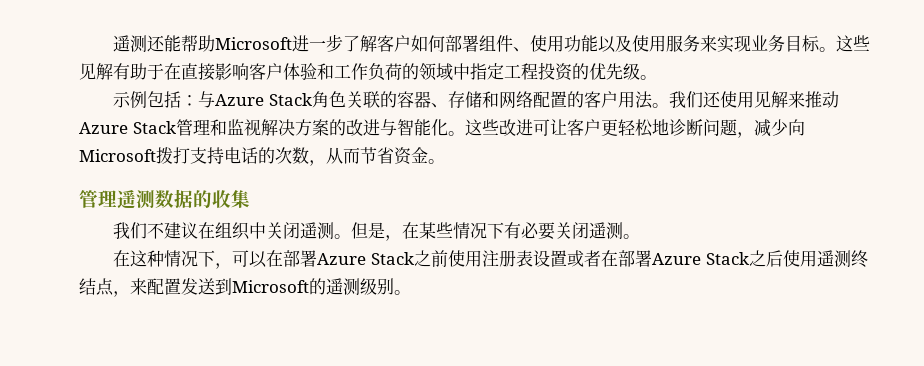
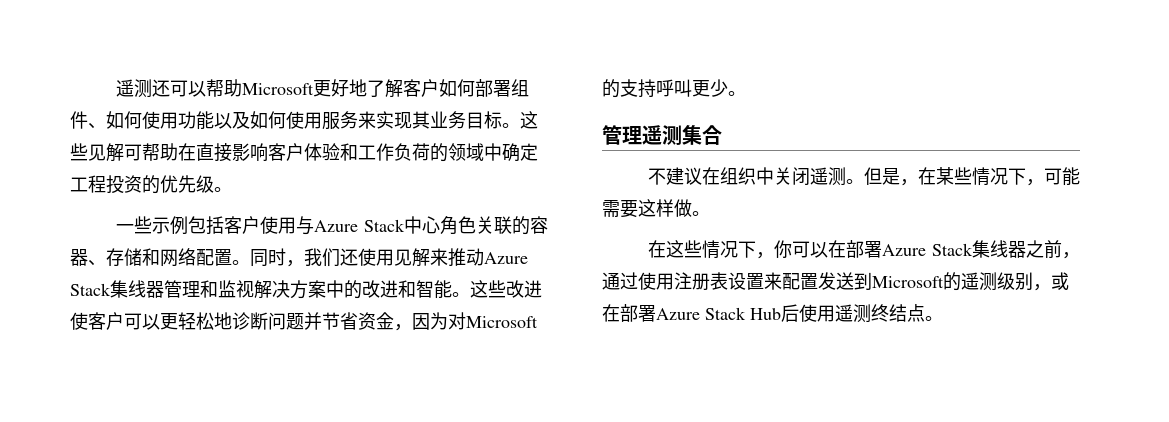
- 遥测还能帮助Microsoft进一步了解客户如何部署组件、使用功能以及使用服务来实现业务目标。
+ 遥测还可以帮助Microsoft更好地了解客户如何部署组件、如何使用功能以及如何使用服务来实现其业务目标。
- 这些见解有助于在直接影响客户体验和工作负荷的领域中指定工程投资的优先级。
+ 这些见解可帮助在直接影响客户体验和工作负荷的领域中确定工程投资的优先级。
- 示例包括：与Azure Stack角色关联的容器、存储和网络配置的客户用法。我们还使用见解来推动Azure Stack管理和监视解决方案的改进与智能化。这些改进可让客户更轻松地诊断问题，减少向Microsoft拨打支持电话的次数，从而节省资金。
+ 一些示例包括客户使用与Azure Stack中心角色关联的容器、存储和网络配置。同时，我们还使用见解来推动Azure Stack集线器管理和监视解决方案中的改进和智能。这些改进使客户可以更轻松地诊断问题并节省资金，因为对Microsoft的支持呼叫更少。
- 管理遥测数据的收集
- 我们不建议在组织中关闭遥测。
+ 管理遥测集合
+ 不建议在组织中关闭遥测。
- 但是，在某些情况下有必要关闭遥测。
+ 但是，在某些情况下，可能需要这样做。
- 在这种情况下，可以在部署Azure Stack之前使用注册表设置或者在部署Azure Stack之后使用遥测终结点，来配置发送到Microsoft的遥测级别。
+ 在这些情况下，你可以在部署Azure Stack集线器之前，通过使用注册表设置来配置发送到Microsoft的遥测级别，或在部署Azure Stack Hub后使用遥测终结点。

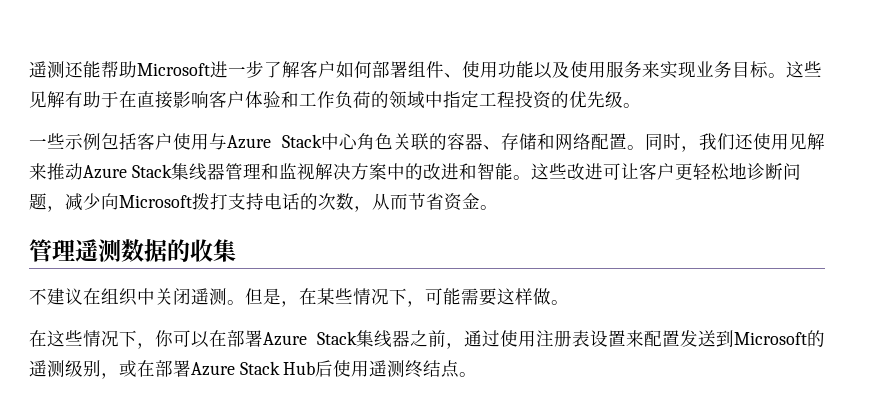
- 遥测还可以帮助Microsoft更好地了解客户如何部署组件、如何使用功能以及如何使用服务来实现其业务目标。
+ 遥测还能帮助Microsoft进一步了解客户如何部署组件、使用功能以及使用服务来实现业务目标。
- 这些见解可帮助在直接影响客户体验和工作负荷的领域中确定工程投资的优先级。
+ 这些见解有助于在直接影响客户体验和工作负荷的领域中指定工程投资的优先级。
- 这些改进使客户可以更轻松地诊断问题并节省资金，因为对Microsoft的支持呼叫更少。
+ 这些改进可让客户更轻松地诊断问题，减少向Microsoft拨打支持电话的次数，从而节省资金。
- 管理遥测集合
+ 管理遥测数据的收集

